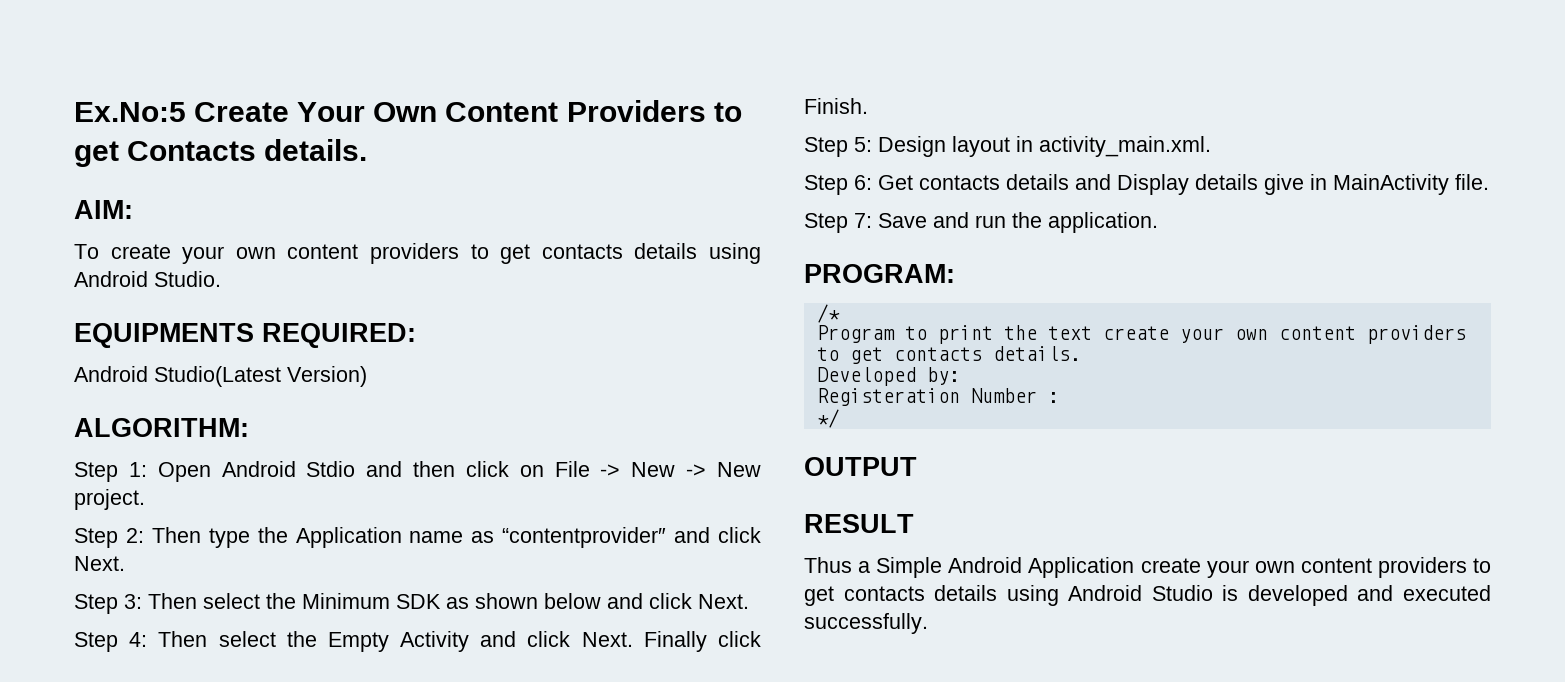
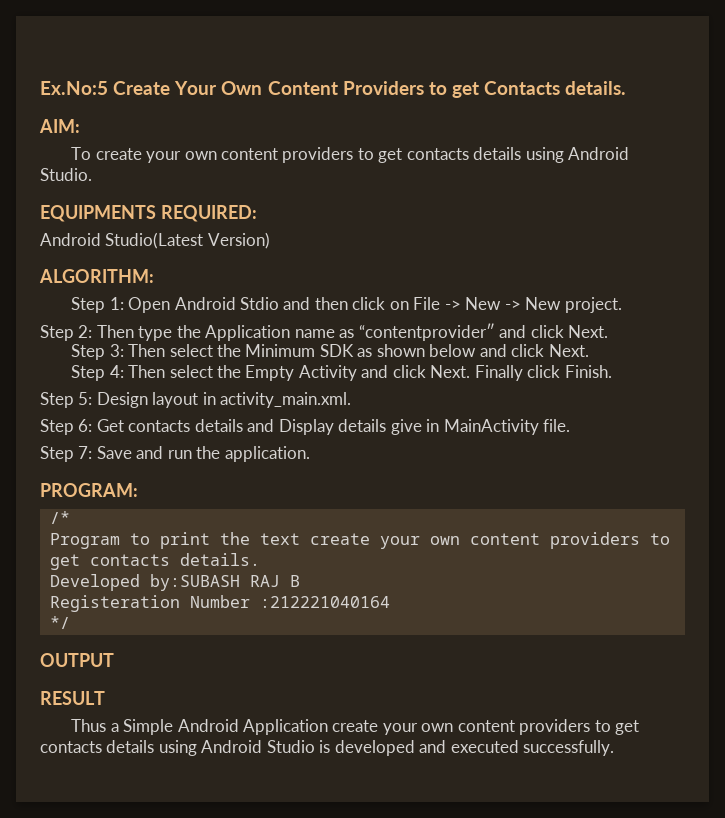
- Developed by:
+ Developed by:SUBASH RAJ B
- Registeration Number :
+ Registeration Number :212221040164

